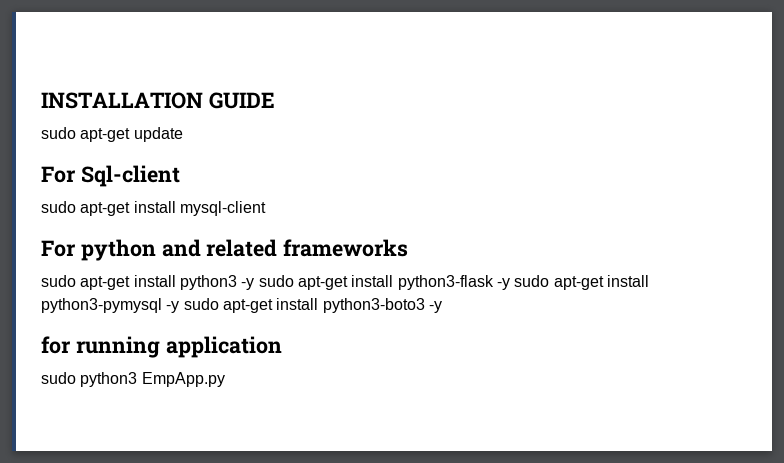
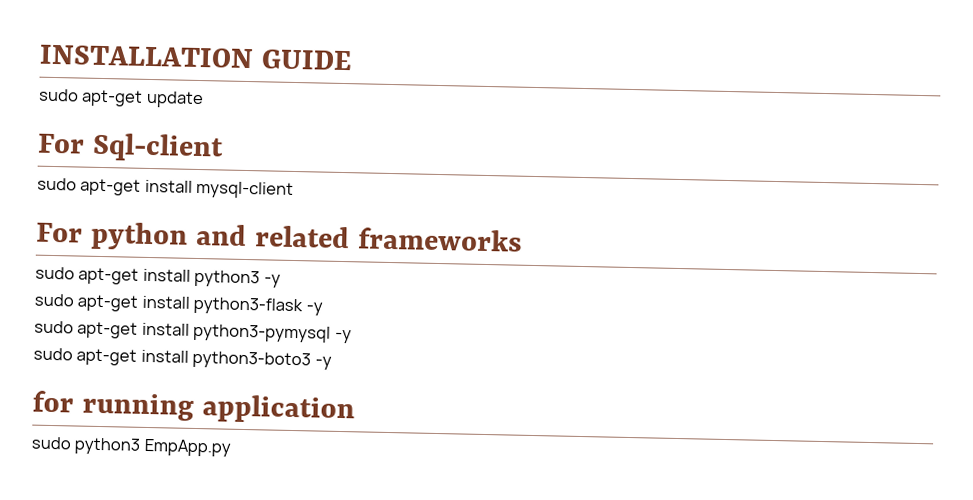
- sudo apt-get install python3 -y sudo apt-get install python3-flask -y sudo apt-get install python3-pymysql -y sudo apt-get install python3-boto3 -y
+ sudo apt-get install python3 -y
+ sudo apt-get install python3-flask -y
+ sudo apt-get install python3-pymysql -y
+ sudo apt-get install python3-boto3 -y

